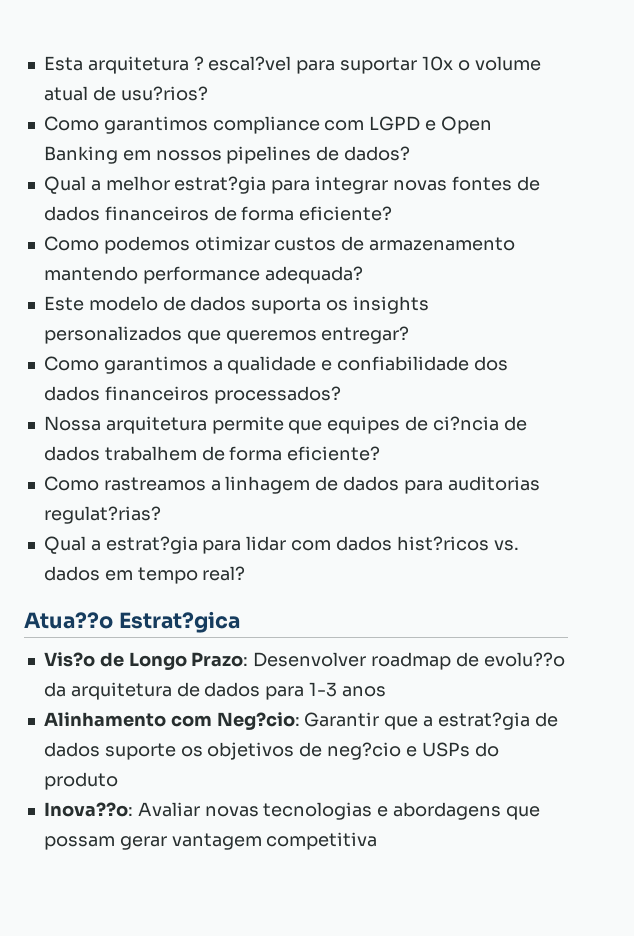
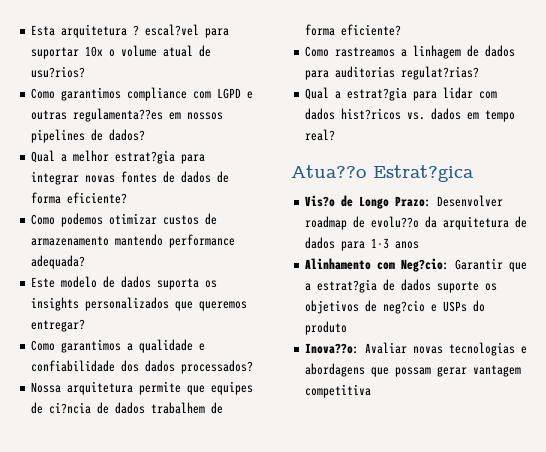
- Como garantimos compliance com LGPD e Open Banking em nossos pipelines de dados?
+ Como garantimos compliance com LGPD e outras regulamenta??es em nossos pipelines de dados?
- Qual a melhor estrat?gia para integrar novas fontes de dados financeiros de forma eficiente?
+ Qual a melhor estrat?gia para integrar novas fontes de dados de forma eficiente?
- Como garantimos a qualidade e confiabilidade dos dados financeiros processados?
+ Como garantimos a qualidade e confiabilidade dos dados processados?

